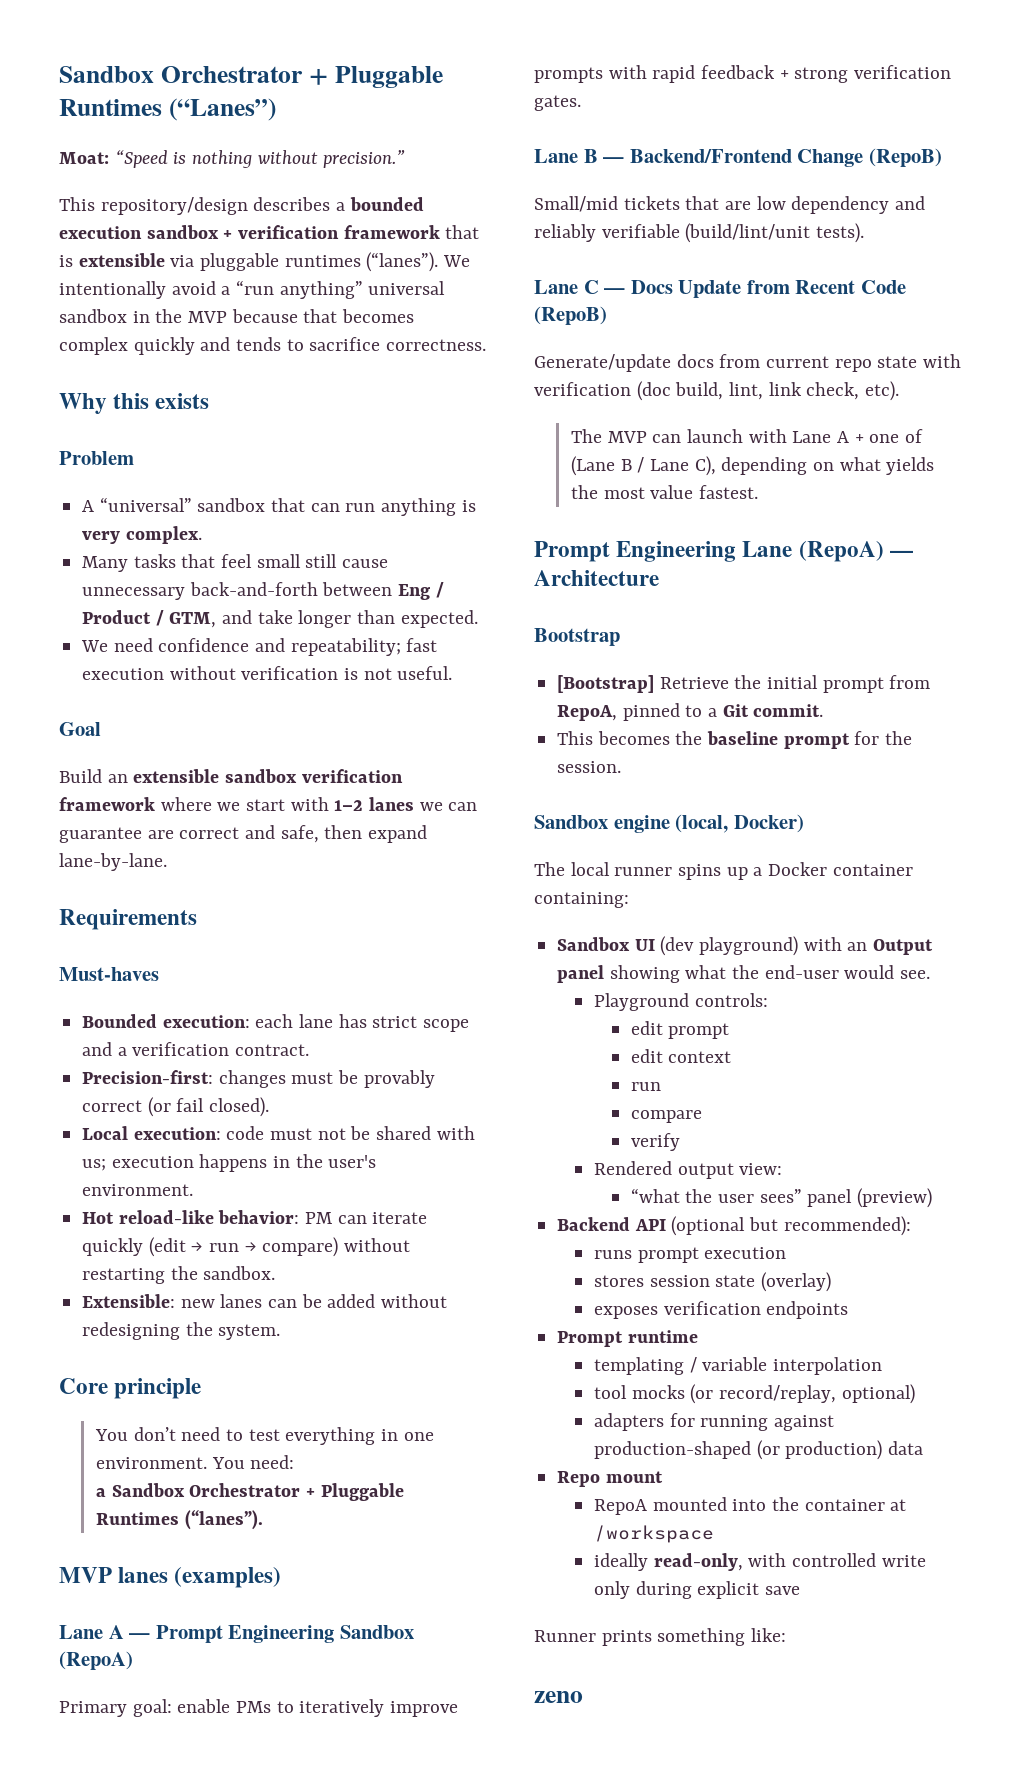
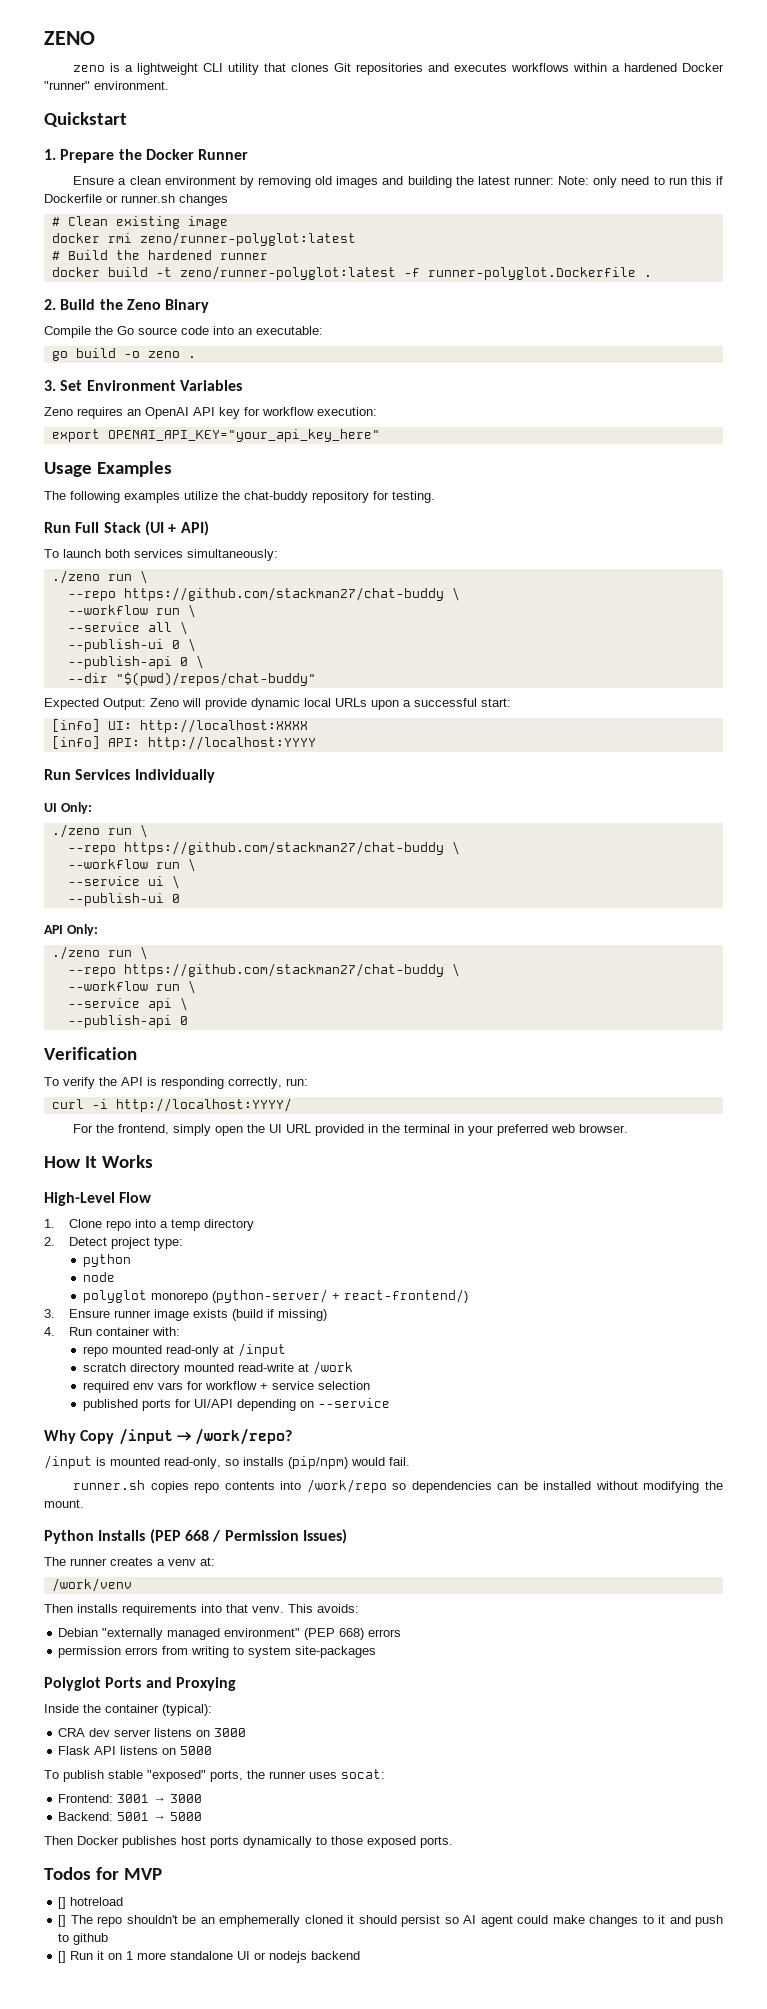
- Sandbox Orchestrator + Pluggable Runtimes (“Lanes”)
- Moat: “Speed is nothing without precision.”
- This repository/design describes a bounded execution sandbox + verification framework that is extensible via pluggable runtimes (“lanes”). We intentionally avoid a “run anything” universal sandbox in the MVP because that becomes complex quickly and tends to sacrifice correctness.
- Why this exists
- Problem
- A “universal” sandbox that can run anything is very complex.
- Many tasks that feel small still cause unnecessary back-and-forth between Eng / Product / GTM, and take longer than expected.
- We need confidence and repeatability; fast execution without verification is not useful.
- Goal
- Build an extensible sandbox verification framework where we start with 1–2 lanes we can guarantee are correct and safe, then expand lane-by-lane.
- Requirements
- Must-haves
- Bounded execution: each lane has strict scope and a verification contract.
- Precision-first: changes must be provably correct (or fail closed).
- Local execution: code must not be shared with us; execution happens in the user's environment.
- Hot reload-like behavior: PM can iterate quickly (edit → run → compare) without restarting the sandbox.
- Extensible: new lanes can be added without redesigning the system.
- Core principle
- You don’t need to test everything in one environment. You need:
- a Sandbox Orchestrator + Pluggable Runtimes (“lanes”).
- MVP lanes (examples)
- Lane A — Prompt Engineering Sandbox (RepoA)
- Primary goal: enable PMs to iteratively improve prompts with rapid feedback + strong verification gates.
- Lane B — Backend/Frontend Change (RepoB)
- Small/mid tickets that are low dependency and reliably verifiable (build/lint/unit tests).
- Lane C — Docs Update from Recent Code (RepoB)
- Generate/update docs from current repo state with verification (doc build, lint, link check, etc).
- The MVP can launch with Lane A + one of (Lane B / Lane C), depending on what yields the most value fastest.
- Prompt Engineering Lane (RepoA) — Architecture
- Bootstrap
- [Bootstrap] Retrieve the initial prompt from RepoA, pinned to a Git commit.
- This becomes the baseline prompt for the session.
- Sandbox engine (local, Docker)
- The local runner spins up a Docker container containing:
- Sandbox UI (dev playground) with an Output panel showing what the end-user would see.
- Playground controls:
- edit prompt
- edit context
- run
- compare
- verify
- Rendered output view:
- “what the user sees” panel (preview)
- Backend API (optional but recommended):
- runs prompt execution
- stores session state (overlay)
- exposes verification endpoints
- Prompt runtime
- templating / variable interpolation
- tool mocks (or record/replay, optional)
- adapters for running against production-shaped (or production) data
- Repo mount
- RepoA mounted into the container at /workspace
- ideally read-only, with controlled write only during explicit save
- Runner prints something like:
- zeno
+ ZENO
+ zeno is a lightweight CLI utility that clones Git repositories and executes workflows within a hardened Docker "runner" environment.
+ Quickstart
+ 1. Prepare the Docker Runner
+ Ensure a clean environment by removing old images and building the latest runner: Note: only need to run this if Dockerfile or runner.sh changes
+ # Clean existing image
+ docker rmi zeno/runner-polyglot:latest
+ # Build the hardened runner
+ docker build -t zeno/runner-polyglot:latest -f runner-polyglot.Dockerfile .
+ 2. Build the Zeno Binary
+ Compile the Go source code into an executable:
+ go build -o zeno .
+ 3. Set Environment Variables
+ Zeno requires an OpenAI API key for workflow execution:
+ export OPENAI_API_KEY="your_api_key_here"
+ Usage Examples
+ The following examples utilize the chat-buddy repository for testing.
+ Run Full Stack (UI + API)
+ To launch both services simultaneously:
+ ./zeno run \
+ --repo https://github.com/stackman27/chat-buddy \
+ --workflow run \
+ --service all \
+ --publish-ui 0 \
+ --publish-api 0 \
+ --dir "$(pwd)/repos/chat-buddy"
+ Expected Output: Zeno will provide dynamic local URLs upon a successful start:
+ [info] UI: http://localhost:XXXX
+ [info] API: http://localhost:YYYY
+ Run Services Individually
+ UI Only:
+ ./zeno run \
+ --repo https://github.com/stackman27/chat-buddy \
+ --workflow run \
+ --service ui \
+ --publish-ui 0
+ API Only:
+ ./zeno run \
+ --repo https://github.com/stackman27/chat-buddy \
+ --workflow run \
+ --service api \
+ --publish-api 0
+ Verification
+ To verify the API is responding correctly, run:
+ curl -i http://localhost:YYYY/
+ For the frontend, simply open the UI URL provided in the terminal in your preferred web browser.
+ How It Works
+ High-Level Flow
+ 1. Clone repo into a temp directory
+ 2. Detect project type:
+ python
+ node
+ polyglot monorepo (python-server/ + react-frontend/)
+ 3. Ensure runner image exists (build if missing)
+ 4. Run container with:
+ repo mounted read-only at /input
+ scratch directory mounted read-write at /work
+ required env vars for workflow + service selection
+ published ports for UI/API depending on --service
+ Why Copy /input → /work/repo?
+ /input is mounted read-only, so installs (pip/npm) would fail.
+ runner.sh copies repo contents into /work/repo so dependencies can be installed without modifying the mount.
+ Python Installs (PEP 668 / Permission Issues)
+ The runner creates a venv at:
+ /work/venv
+ Then installs requirements into that venv. This avoids:
+ Debian "externally managed environment" (PEP 668) errors
+ permission errors from writing to system site-packages
+ Polyglot Ports and Proxying
+ Inside the container (typical):
+ CRA dev server listens on 3000
+ Flask API listens on 5000
+ To publish stable "exposed" ports, the runner uses socat:
+ Frontend: 3001 → 3000
+ Backend: 5001 → 5000
+ Then Docker publishes host ports dynamically to those exposed ports.
+ Todos for MVP
+ [] hotreload
+ [] The repo shouldn't be an emphemerally cloned it should persist so AI agent could make changes to it and push to github
+ [] Run it on 1 more standalone UI or nodejs backend

